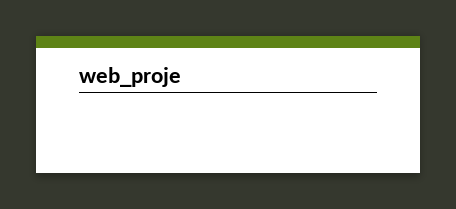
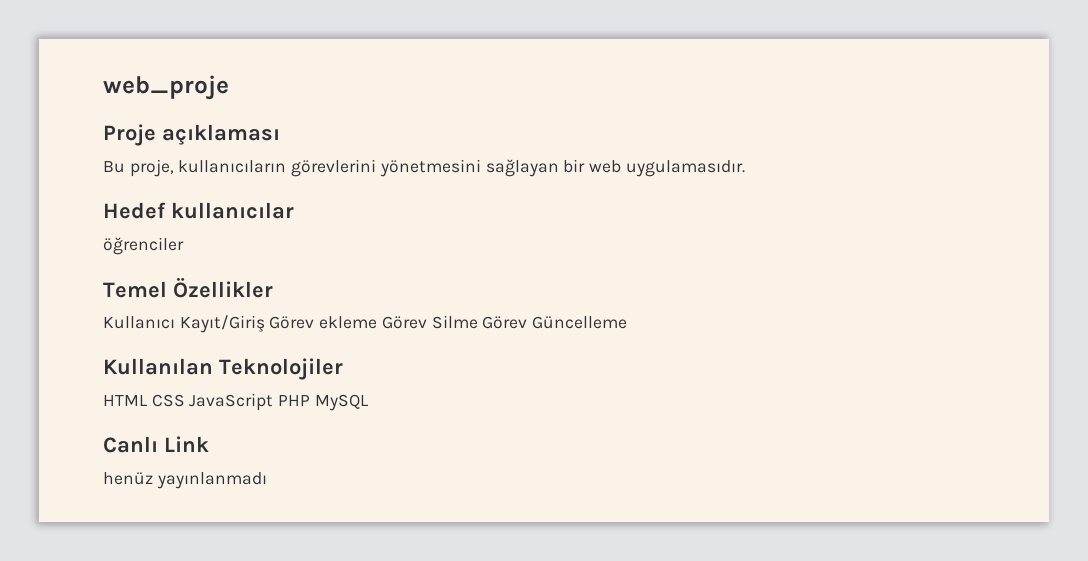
+ Proje açıklaması
+ Bu proje, kullanıcıların görevlerini yönetmesini sağlayan bir web uygulamasıdır.
+ Hedef kullanıcılar
+ öğrenciler
+ Temel Özellikler
+ Kullanıcı Kayıt/Giriş Görev ekleme Görev Silme Görev Güncelleme
+ Kullanılan Teknolojiler
+ HTML CSS JavaScript PHP MySQL
+ Canlı Link
+ henüz yayınlanmadı

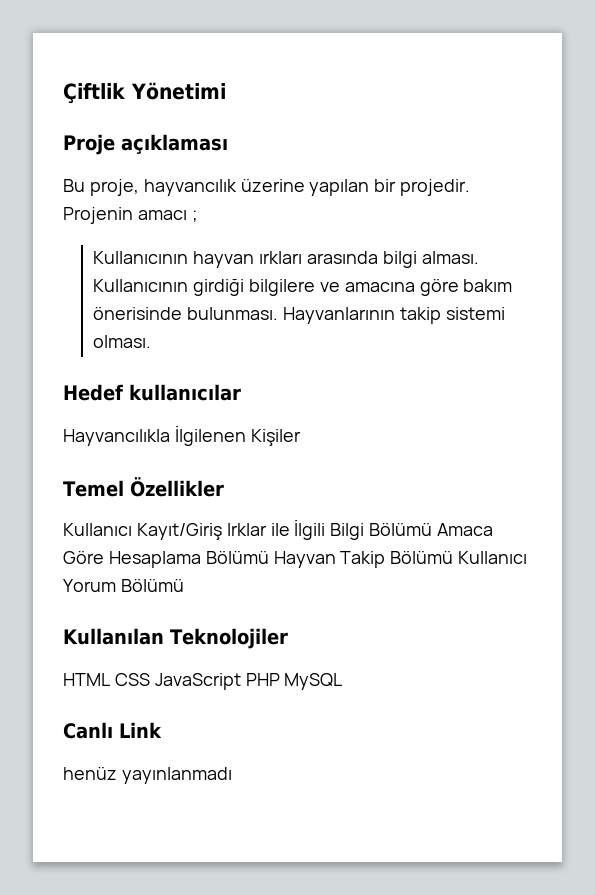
- web_proje
+ Çiftlik Yönetimi
- Bu proje, kullanıcıların görevlerini yönetmesini sağlayan bir web uygulamasıdır.
+ Bu proje, hayvancılık üzerine yapılan bir projedir. Projenin amacı ;
+ Kullanıcının hayvan ırkları arasında bilgi alması. Kullanıcının girdiği bilgilere ve amacına göre bakım önerisinde bulunması. Hayvanlarının takip sistemi olması.
- öğrenciler
+ Hayvancılıkla İlgilenen Kişiler
- Kullanıcı Kayıt/Giriş Görev ekleme Görev Silme Görev Güncelleme
+ Kullanıcı Kayıt/Giriş Irklar ile İlgili Bilgi Bölümü Amaca Göre Hesaplama Bölümü Hayvan Takip Bölümü Kullanıcı Yorum Bölümü

